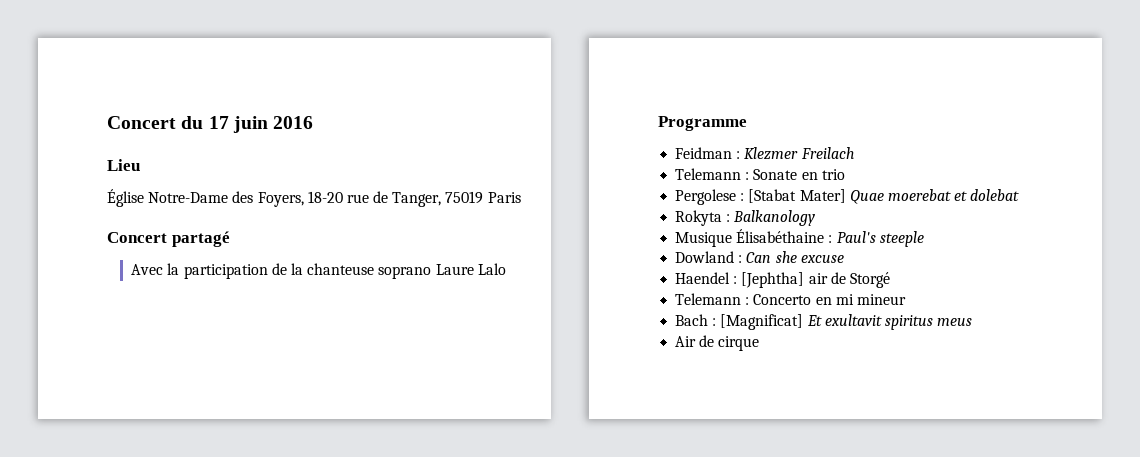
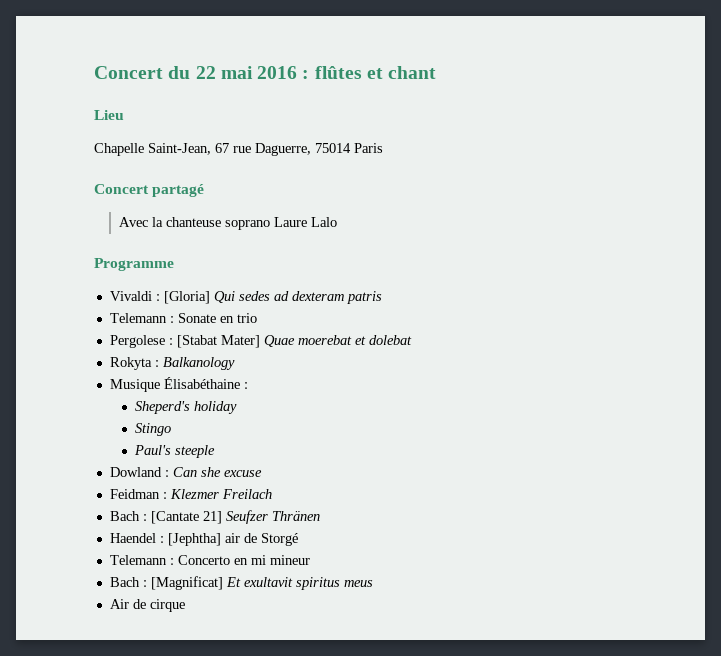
- Concert du 17 juin 2016
+ Concert du 22 mai 2016 : flûtes et chant
  Lieu
- Église Notre-Dame des Foyers, 18-20 rue de Tanger, 75019 Paris
+ Chapelle Saint-Jean, 67 rue Daguerre, 75014 Paris
- Avec la participation de la chanteuse soprano Laure Lalo
+ Avec la chanteuse soprano Laure Lalo
- Feidman : Klezmer Freilach
+ Vivaldi : [Gloria] Qui sedes ad dexteram patris
- Musique Élisabéthaine : Paul's steeple
+ Musique Élisabéthaine :
+ Sheperd's holiday
+ Stingo
+ Paul's steeple
+ Feidman : Klezmer Freilach
+ Bach : [Cantate 21] Seufzer Thränen

